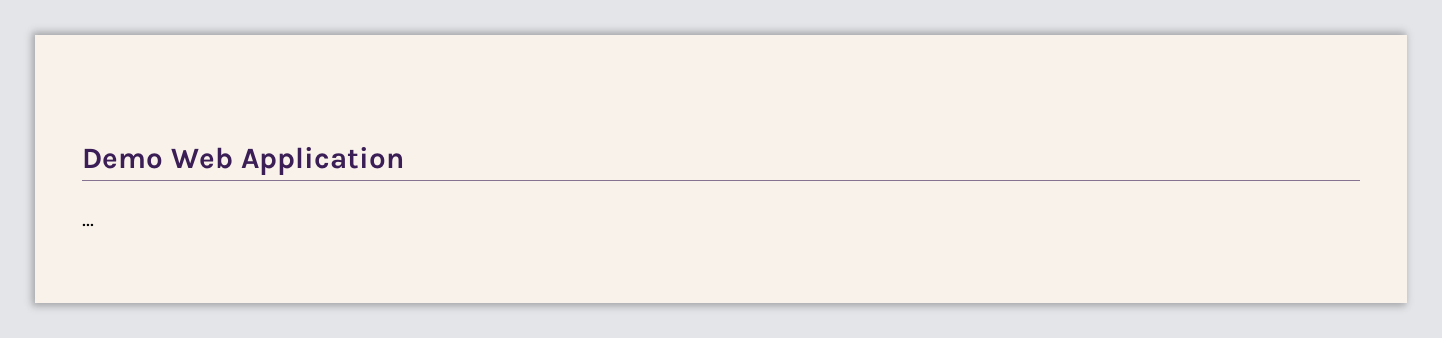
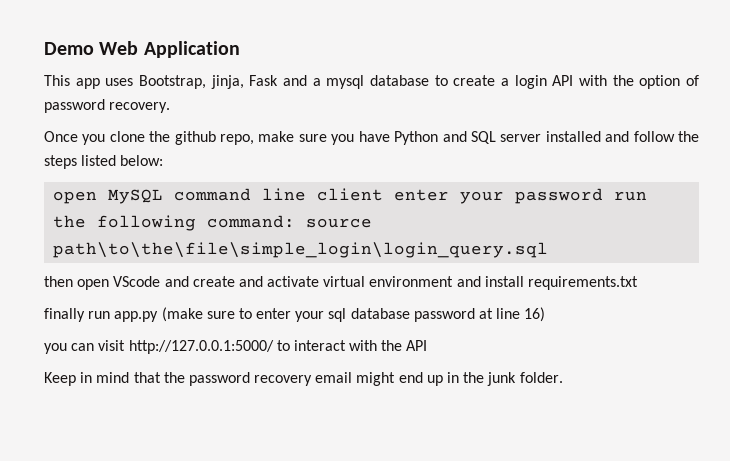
- ...
+ This app uses Bootstrap, jinja, Fask and a mysql database to create a login API with the option of password recovery.
+ Once you clone the github repo, make sure you have Python and SQL server installed and follow the steps listed below:
+ open MySQL command line client enter your password run the following command: source path\to\the\file\simple_login\login_query.sql
+ then open VScode and create and activate virtual environment and install requirements.txt
+ finally run app.py (make sure to enter your sql database password at line 16)
+ you can visit http://127.0.0.1:5000/ to interact with the API
+ Keep in mind that the password recovery email might end up in the junk folder.

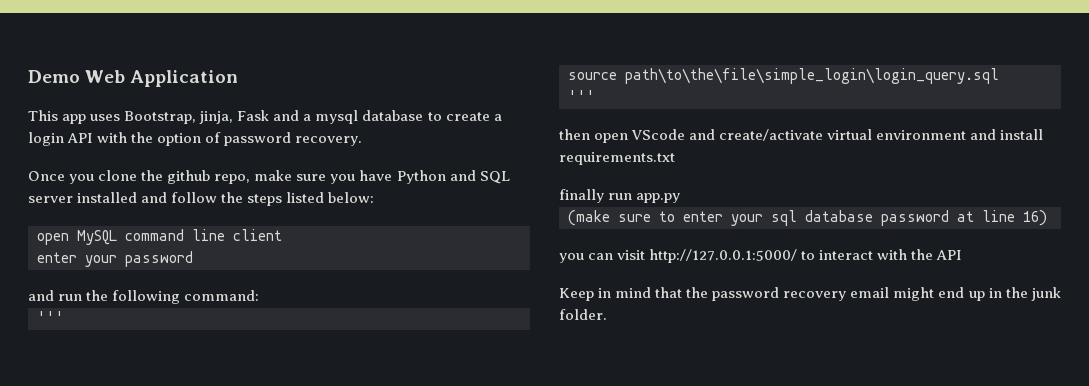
- open MySQL command line client enter your password run the following command: source path\to\the\file\simple_login\login_query.sql
+ open MySQL command line client
+ enter your password
+ and run the following command:
+ '''
+ source path\to\the\file\simple_login\login_query.sql
+ '''
- then open VScode and create and activate virtual environment and install requirements.txt
+ then open VScode and create/activate virtual environment and install requirements.txt
- finally run app.py (make sure to enter your sql database password at line 16)
+ finally run app.py
+ (make sure to enter your sql database password at line 16)

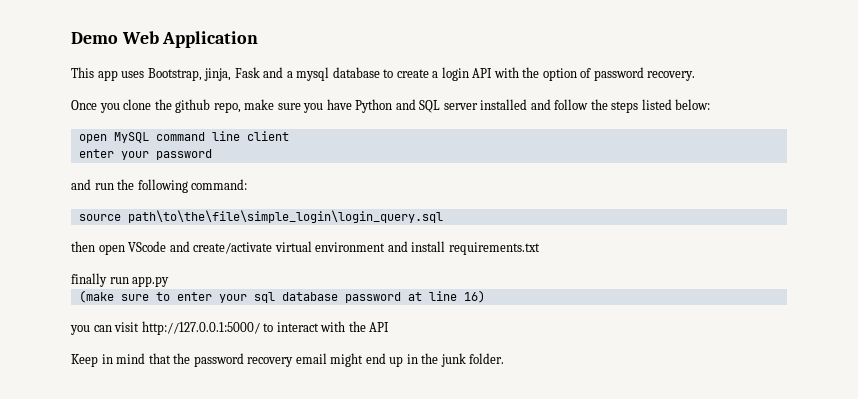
  and run the following command:
- '''
  source path\to\the\file\simple_login\login_query.sql
- '''

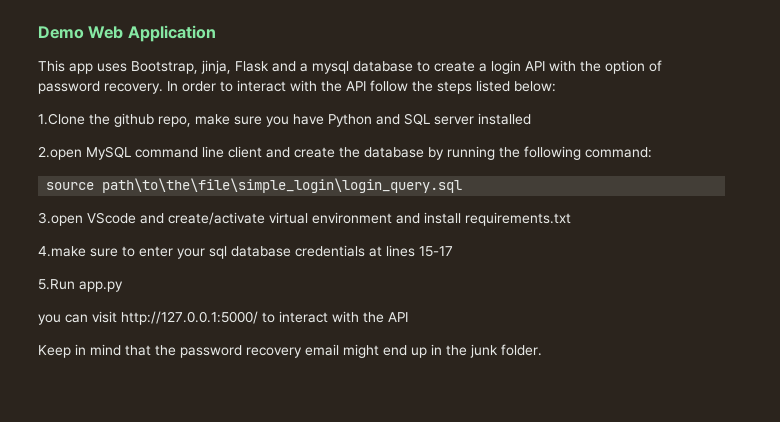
- This app uses Bootstrap, jinja, Fask and a mysql database to create a login API with the option of password recovery.
- Once you clone the github repo, make sure you have Python and SQL server installed and follow the steps listed below:
- open MySQL command line client
- enter your password
- and run the following command:
+ This app uses Bootstrap, jinja, Flask and a mysql database to create a login API with the option of password recovery. In order to interact with the API follow the steps listed below:
+ 1.Clone the github repo, make sure you have Python and SQL server installed
+ 2.open MySQL command line client and create the database by running the following command:
- then open VScode and create/activate virtual environment and install requirements.txt
+ 3.open VScode and create/activate virtual environment and install requirements.txt
- finally run app.py
- (make sure to enter your sql database password at line 16)
+ 4.make sure to enter your sql database credentials at lines 15-17
+ 5.Run app.py

